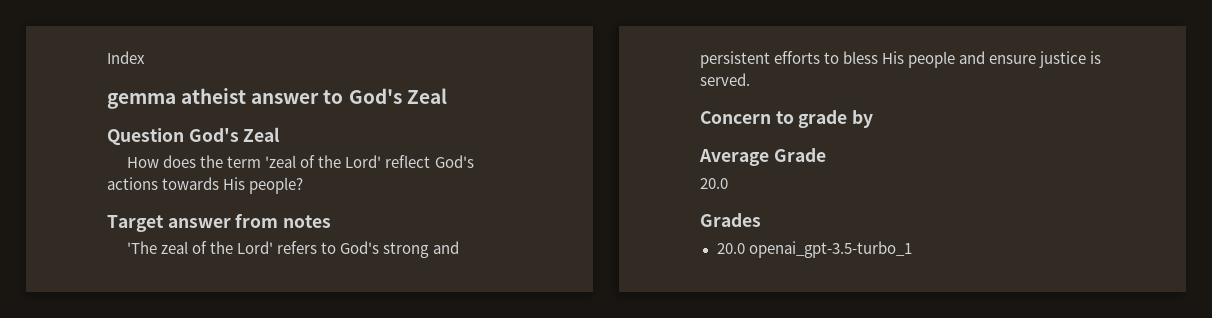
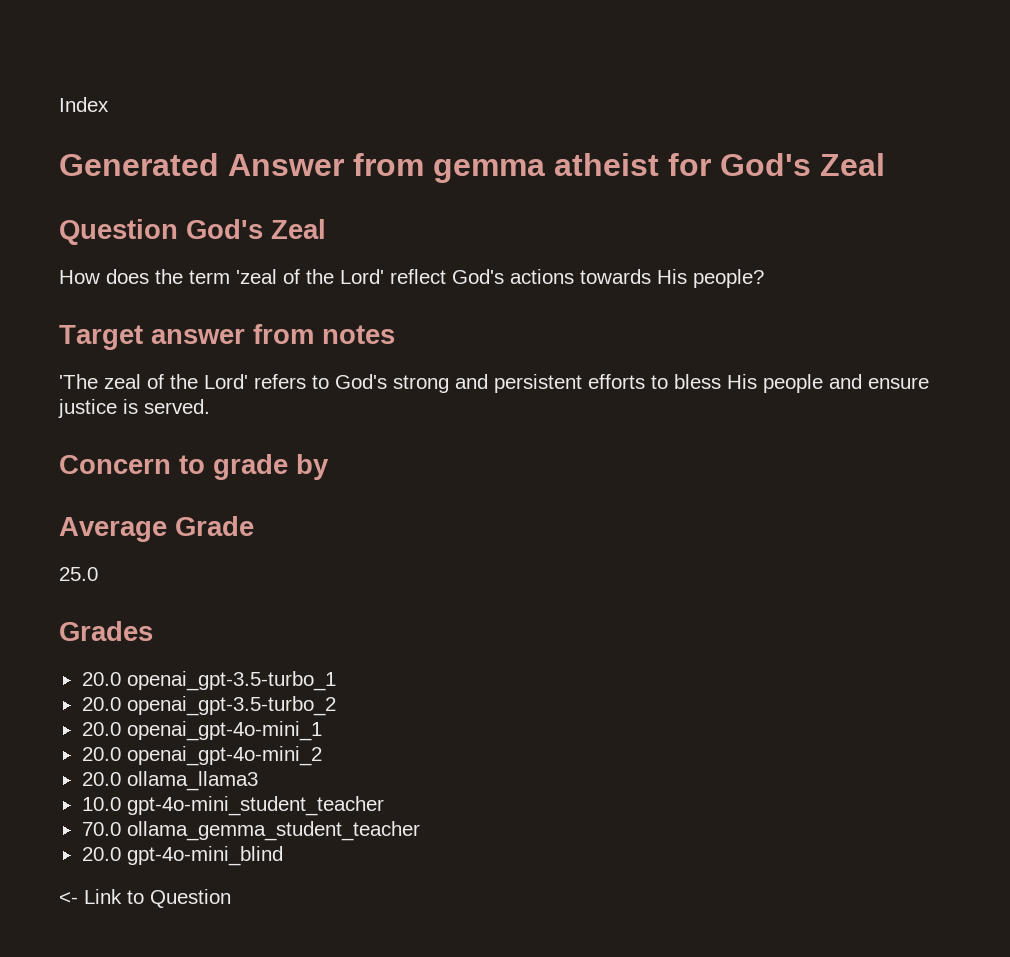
- gemma atheist answer to God's Zeal
+ Generated Answer from gemma atheist for God's Zeal
  Average Grade
- 20.0
+ 25.0
+ 20.0 openai_gpt-3.5-turbo_2
+ 20.0 openai_gpt-4o-mini_1
+ 20.0 openai_gpt-4o-mini_2
+ 20.0 ollama_llama3
+ 10.0 gpt-4o-mini_student_teacher
+ 70.0 ollama_gemma_student_teacher
+ 20.0 gpt-4o-mini_blind
+ <- Link to Question

